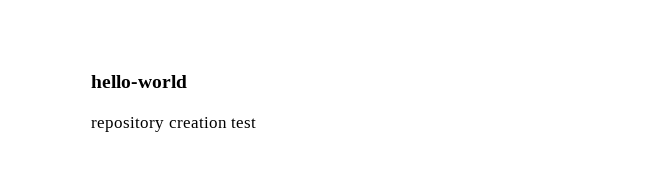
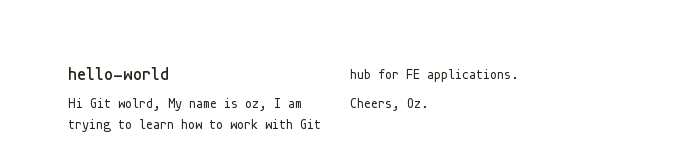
- repository creation test
+ Hi Git wolrd, My name is oz, I am trying to learn how to work with Git hub for FE applications.
+ Cheers, Oz.

